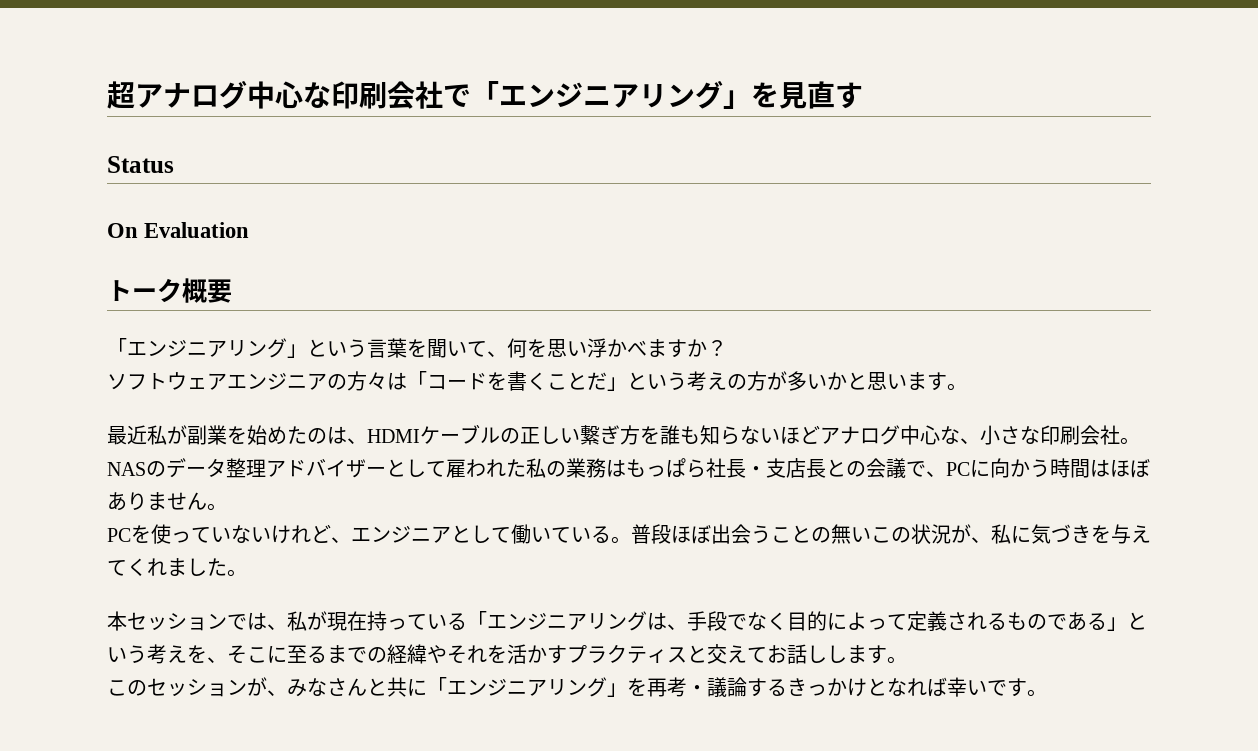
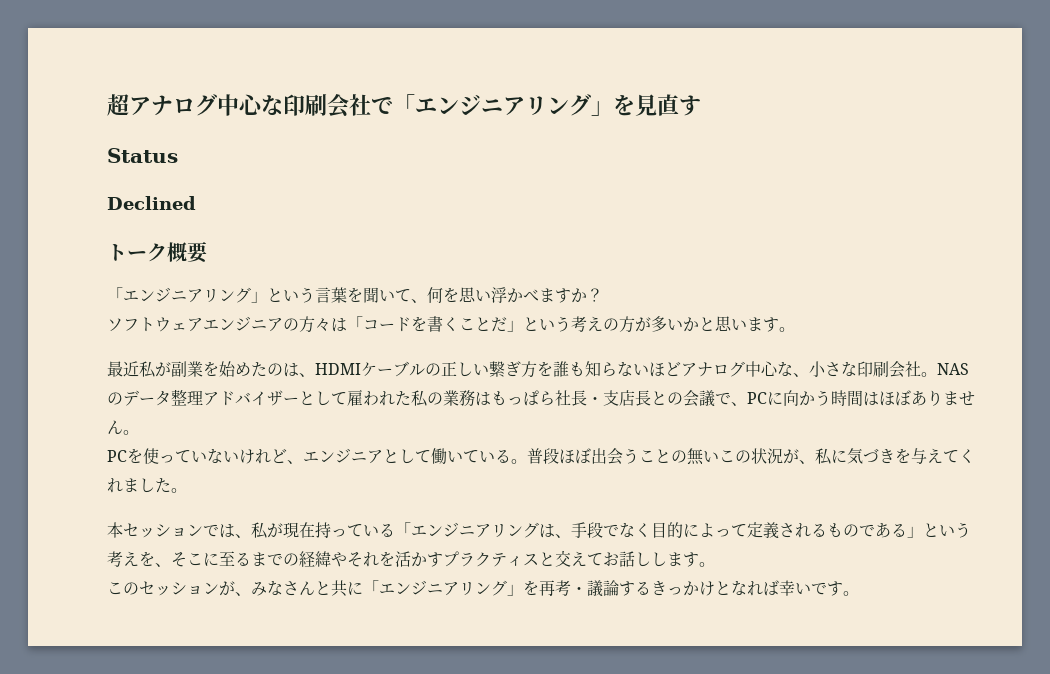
- On Evaluation
+ Declined

